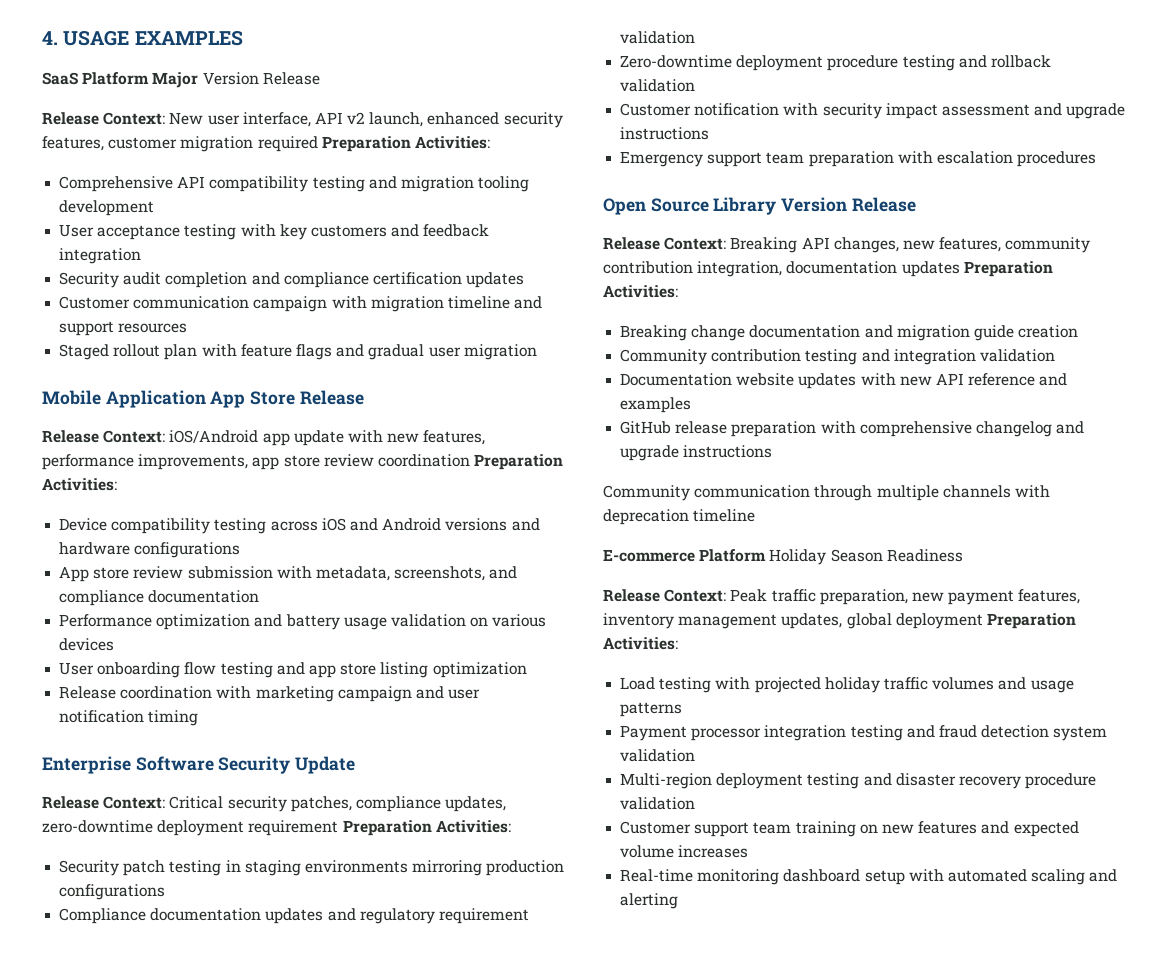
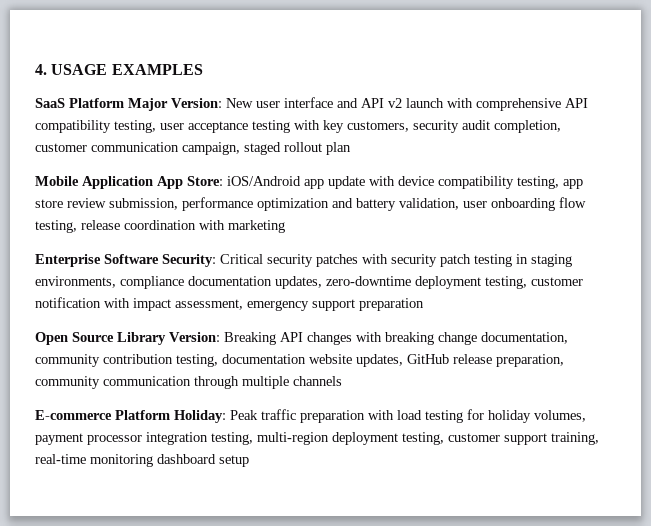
- SaaS Platform Major Version Release
- Release Context: New user interface, API v2 launch, enhanced security features, customer migration required Preparation Activities:
- Comprehensive API compatibility testing and migration tooling development
- User acceptance testing with key customers and feedback integration
- Security audit completion and compliance certification updates
- Customer communication campaign with migration timeline and support resources
- Staged rollout plan with feature flags and gradual user migration
- Mobile Application App Store Release
- Release Context: iOS/Android app update with new features, performance improvements, app store review coordination Preparation Activities:
- Device compatibility testing across iOS and Android versions and hardware configurations
- App store review submission with metadata, screenshots, and compliance documentation
- Performance optimization and battery usage validation on various devices
- User onboarding flow testing and app store listing optimization
- Release coordination with marketing campaign and user notification timing
- Enterprise Software Security Update
- Release Context: Critical security patches, compliance updates, zero-downtime deployment requirement Preparation Activities:
- Security patch testing in staging environments mirroring production configurations
- Compliance documentation updates and regulatory requirement validation
- Zero-downtime deployment procedure testing and rollback validation
- Customer notification with security impact assessment and upgrade instructions
- Emergency support team preparation with escalation procedures
- Open Source Library Version Release
- Release Context: Breaking API changes, new features, community contribution integration, documentation updates Preparation Activities:
- Breaking change documentation and migration guide creation
- Community contribution testing and integration validation
- Documentation website updates with new API reference and examples
- GitHub release preparation with comprehensive changelog and upgrade instructions
- Community communication through multiple channels with deprecation timeline
+ SaaS Platform Major Version: New user interface and API v2 launch with comprehensive API compatibility testing, user acceptance testing with key customers, security audit completion, customer communication campaign, staged rollout plan
+ Mobile Application App Store: iOS/Android app update with device compatibility testing, app store review submission, performance optimization and battery validation, user onboarding flow testing, release coordination with marketing
+ Enterprise Software Security: Critical security patches with security patch testing in staging environments, compliance documentation updates, zero-downtime deployment testing, customer notification with impact assessment, emergency support preparation
+ Open Source Library Version: Breaking API changes with breaking change documentation, community contribution testing, documentation website updates, GitHub release preparation, community communication through multiple channels
- E-commerce Platform Holiday Season Readiness
- Release Context: Peak traffic preparation, new payment features, inventory management updates, global deployment Preparation Activities:
- Load testing with projected holiday traffic volumes and usage patterns
- Payment processor integration testing and fraud detection system validation
- Multi-region deployment testing and disaster recovery procedure validation
- Customer support team training on new features and expected volume increases
- Real-time monitoring dashboard setup with automated scaling and alerting
+ E-commerce Platform Holiday: Peak traffic preparation with load testing for holiday volumes, payment processor integration testing, multi-region deployment testing, customer support training, real-time monitoring dashboard setup

